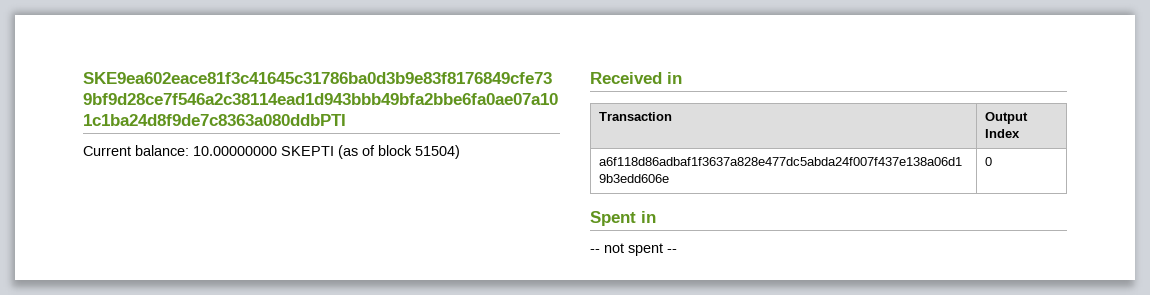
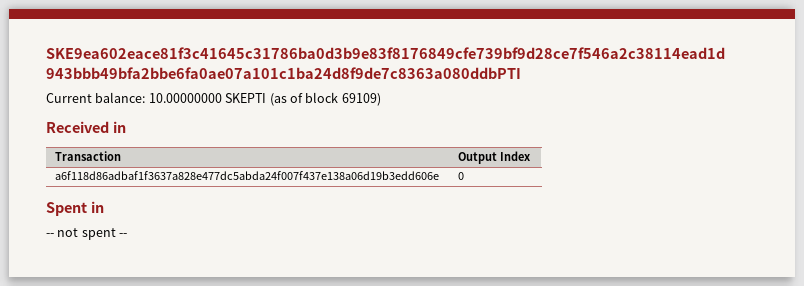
- Current balance: 10.00000000 SKEPTI (as of block 51504)
+ Current balance: 10.00000000 SKEPTI (as of block 69109)

